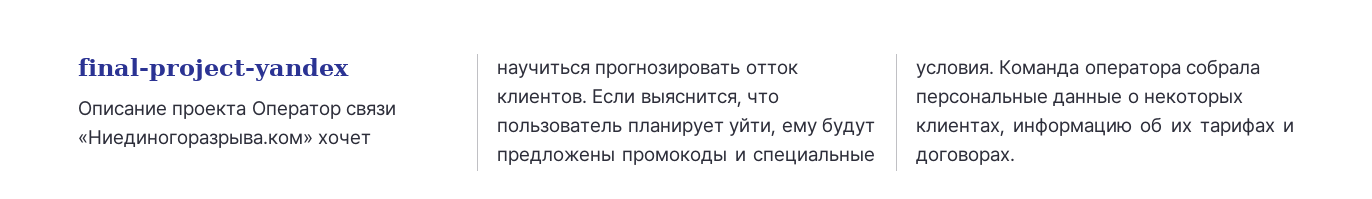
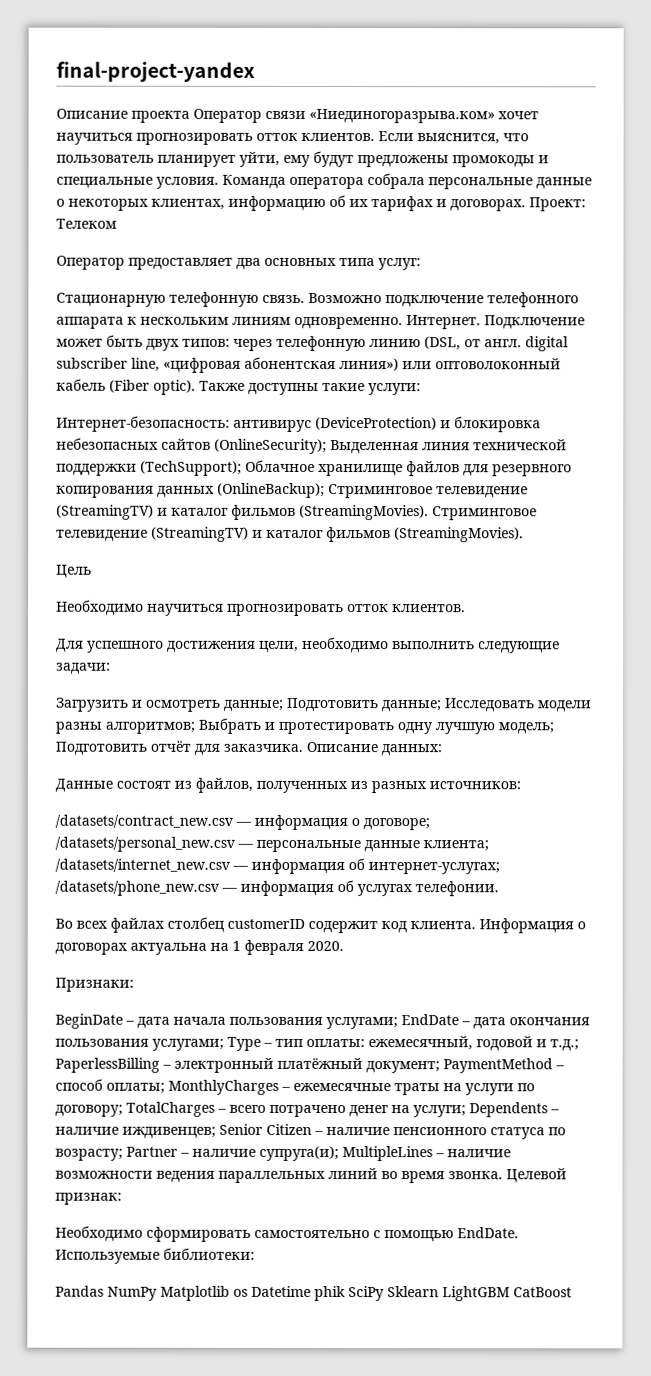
+ Проект: Телеком
+ Оператор предоставляет два основных типа услуг:
+ Стационарную телефонную связь. Возможно подключение телефонного аппарата к нескольким линиям одновременно. Интернет. Подключение может быть двух типов: через телефонную линию (DSL, от англ. digital subscriber line, «цифровая абонентская линия») или оптоволоконный кабель (Fiber optic). Также доступны такие услуги:
+ Интернет-безопасность: антивирус (DeviceProtection) и блокировка небезопасных сайтов (OnlineSecurity); Выделенная линия технической поддержки (TechSupport); Облачное хранилище файлов для резервного копирования данных (OnlineBackup); Стриминговое телевидение (StreamingTV) и каталог фильмов (StreamingMovies). Стриминговое телевидение (StreamingTV) и каталог фильмов (StreamingMovies).
+ Цель
+ Необходимо научиться прогнозировать отток клиентов.
+ Для успешного достижения цели, необходимо выполнить следующие задачи:
+ Загрузить и осмотреть данные; Подготовить данные; Исследовать модели разны алгоритмов; Выбрать и протестировать одну лучшую модель; Подготовить отчёт для заказчика. Описание данных:
+ Данные состоят из файлов, полученных из разных источников:
+ /datasets/contract_new.csv — информация о договоре; /datasets/personal_new.csv — персональные данные клиента; /datasets/internet_new.csv — информация об интернет-услугах; /datasets/phone_new.csv — информация об услугах телефонии.
+ Во всех файлах столбец customerID содержит код клиента. Информация о договорах актуальна на 1 февраля 2020.
+ Признаки:
+ BeginDate – дата начала пользования услугами; EndDate – дата окончания пользования услугами; Type – тип оплаты: ежемесячный, годовой и т.д.; PaperlessBilling – электронный платёжный документ; PaymentMethod – способ оплаты; MonthlyCharges – ежемесячные траты на услуги по договору; TotalCharges – всего потрачено денег на услуги; Dependents – наличие иждивенцев; Senior Citizen – наличие пенсионного статуса по возрасту; Partner – наличие супруга(и); MultipleLines – наличие возможности ведения параллельных линий во время звонка. Целевой признак:
+ Необходимо сформировать самостоятельно с помощью EndDate. Используемые библиотеки:
+ Pandas NumPy Matplotlib os Datetime phik SciPy Sklearn LightGBM CatBoost

